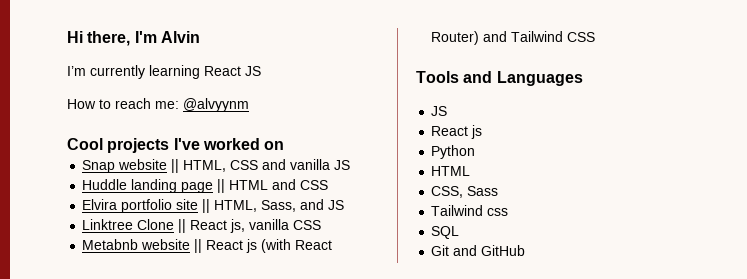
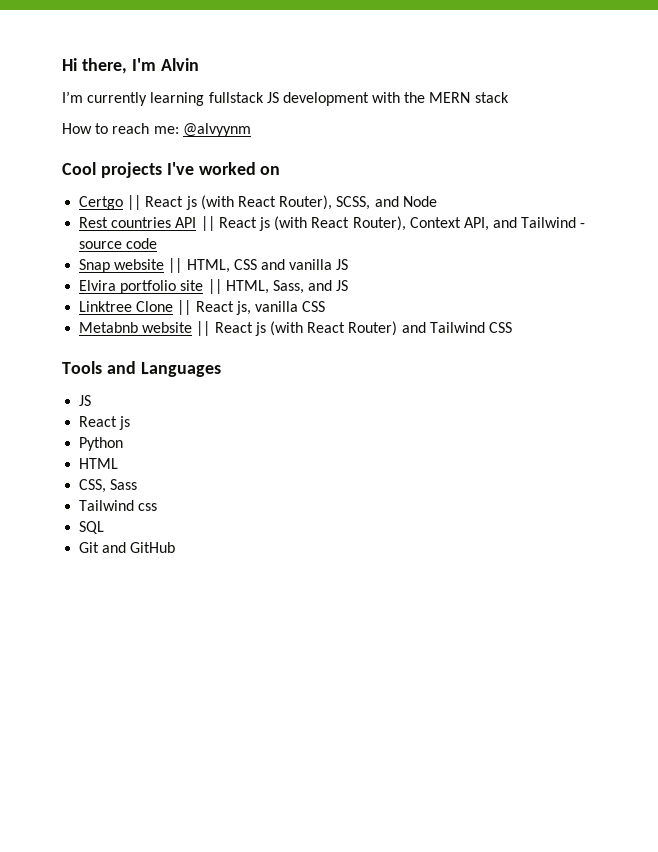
- I’m currently learning React JS
+ I’m currently learning fullstack JS development with the MERN stack
+ Certgo || React js (with React Router), SCSS, and Node
+ Rest countries API || React js (with React Router), Context API, and Tailwind - source code
- Huddle landing page || HTML and CSS

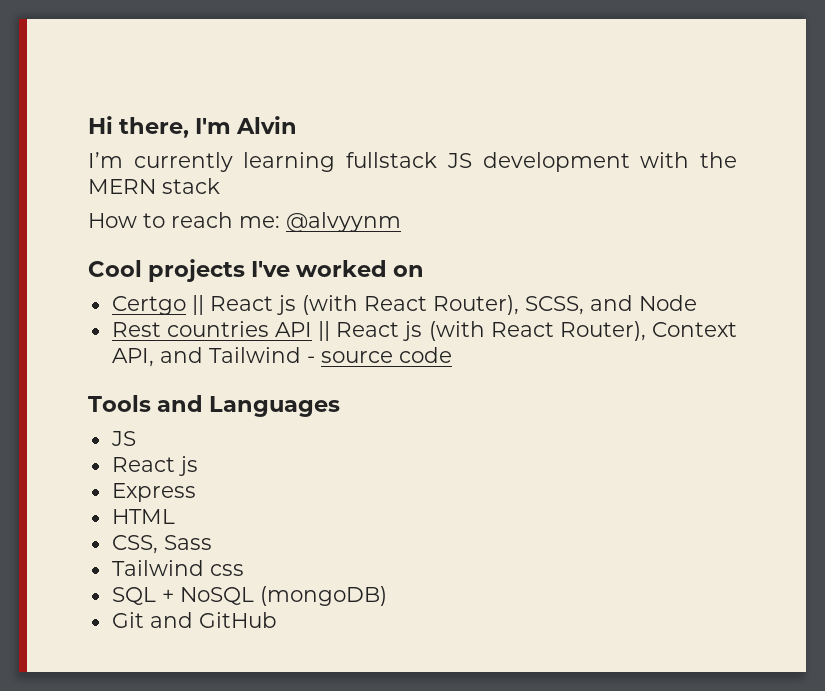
- Snap website || HTML, CSS and vanilla JS
- Elvira portfolio site || HTML, Sass, and JS
- Linktree Clone || React js, vanilla CSS
- Metabnb website || React js (with React Router) and Tailwind CSS
- Python
+ Express
- SQL
+ SQL + NoSQL (mongoDB)

